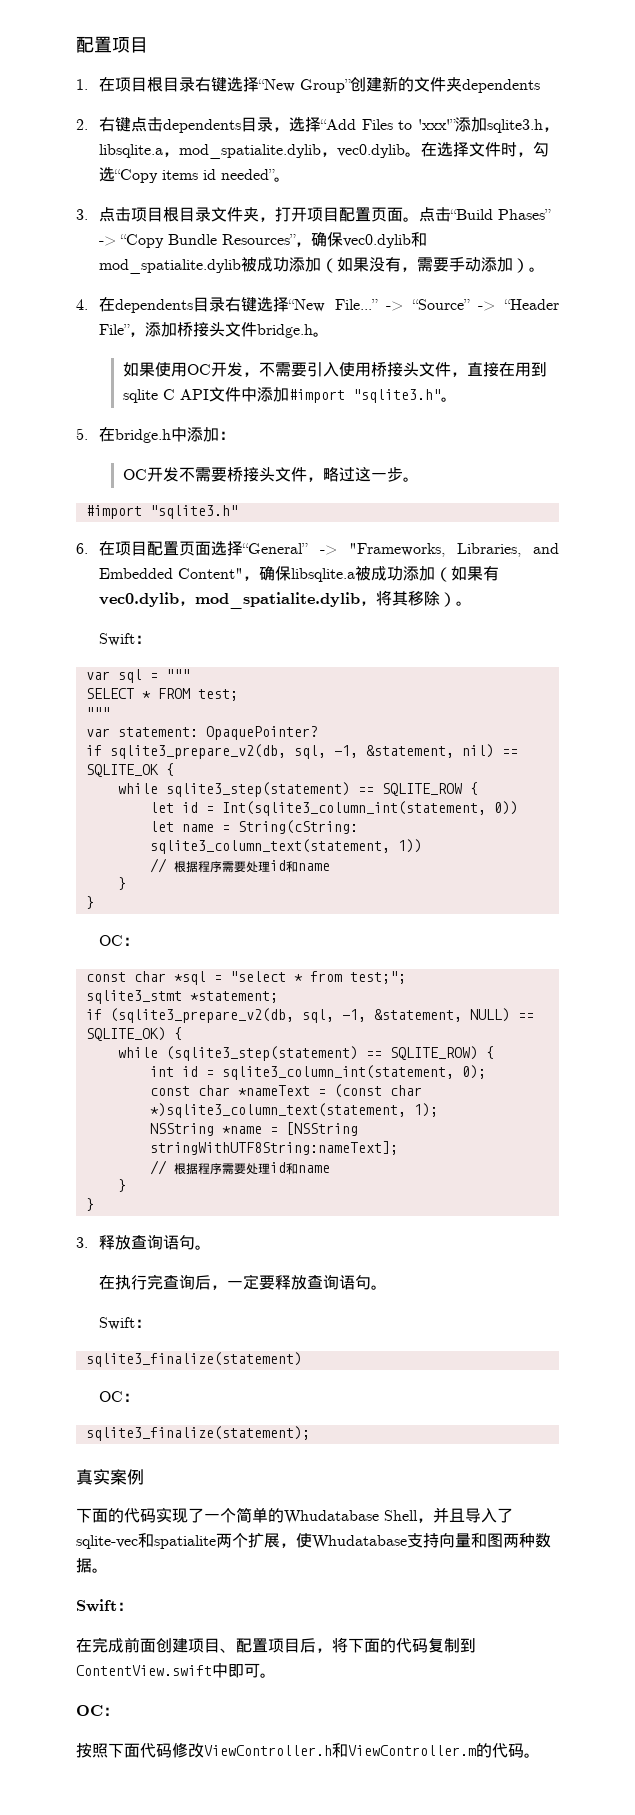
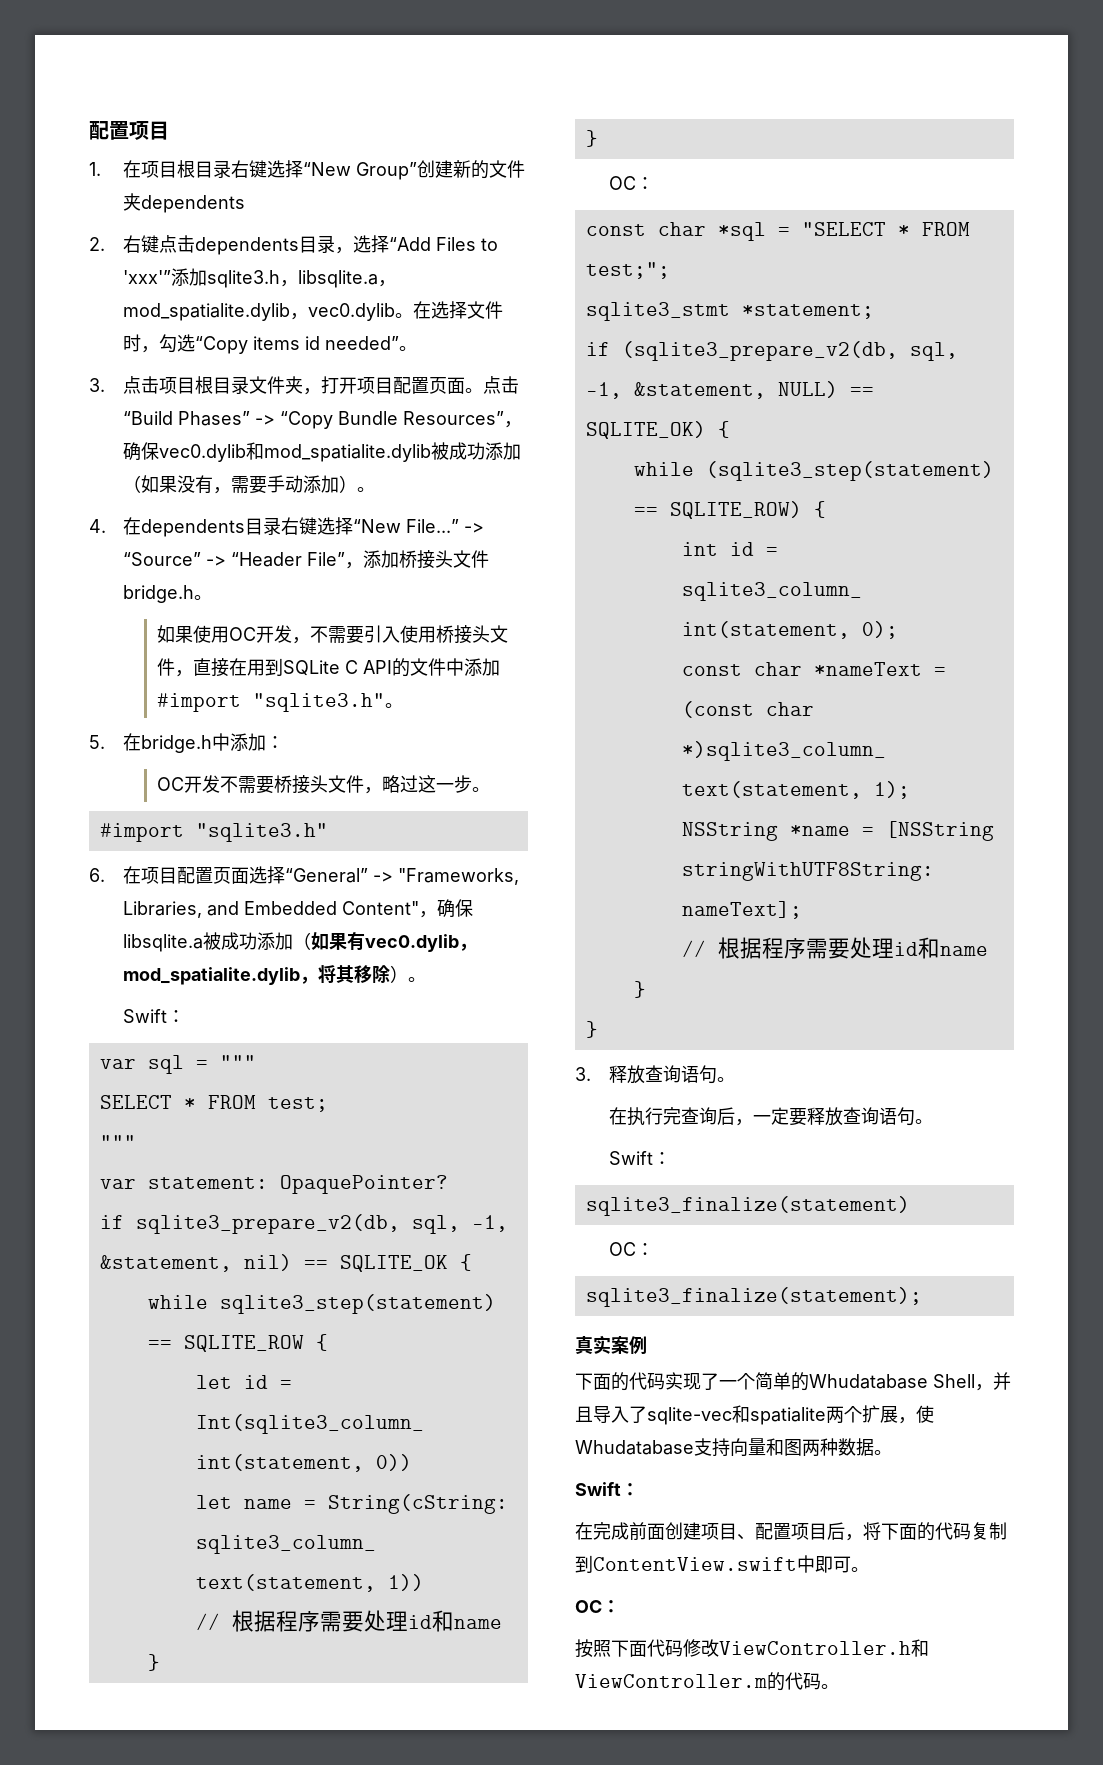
- 如果使用OC开发，不需要引入使用桥接头文件，直接在用到sqlite C API文件中添加#import "sqlite3.h"。
+ 如果使用OC开发，不需要引入使用桥接头文件，直接在用到SQLite C API的文件中添加#import "sqlite3.h"。
- const char *sql = "select * from test;";
+ const char *sql = "SELECT * FROM test;";

